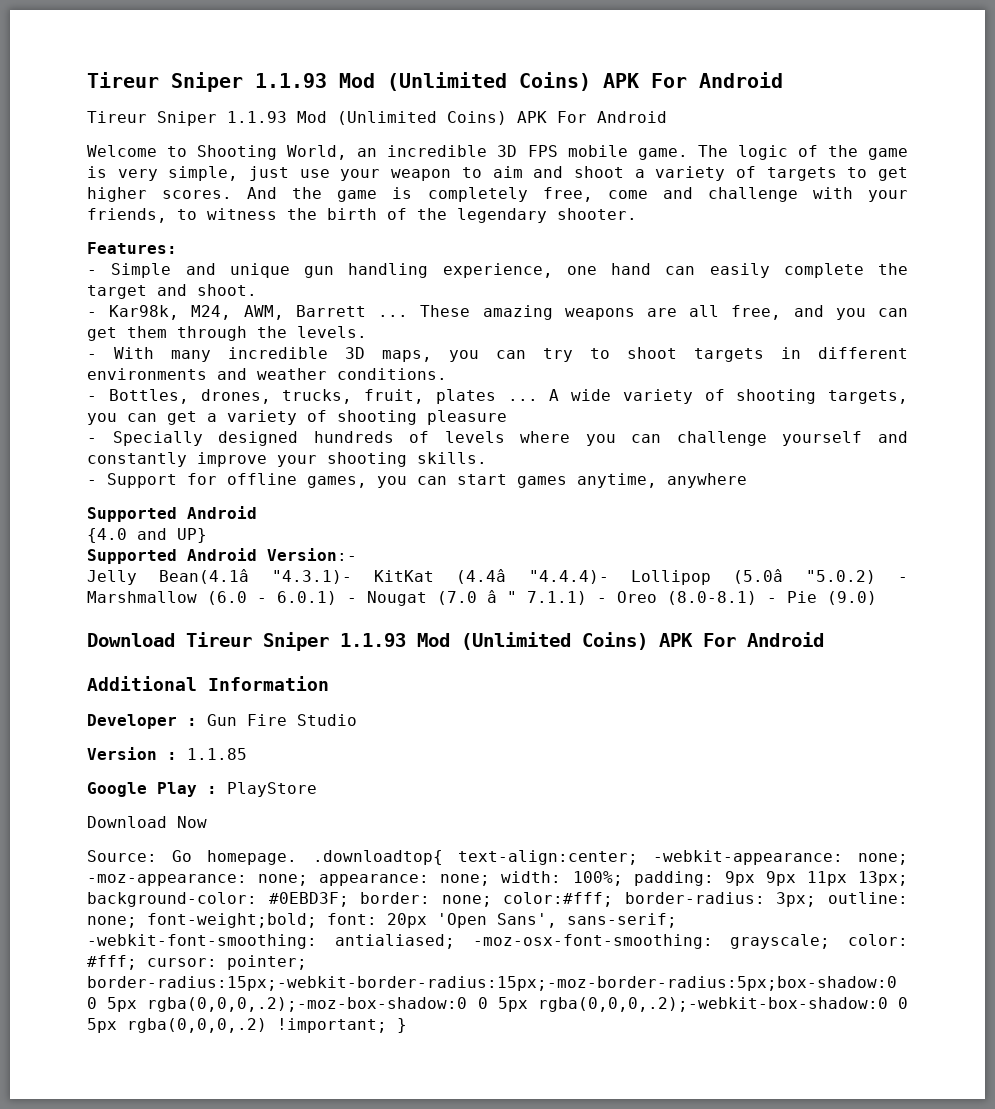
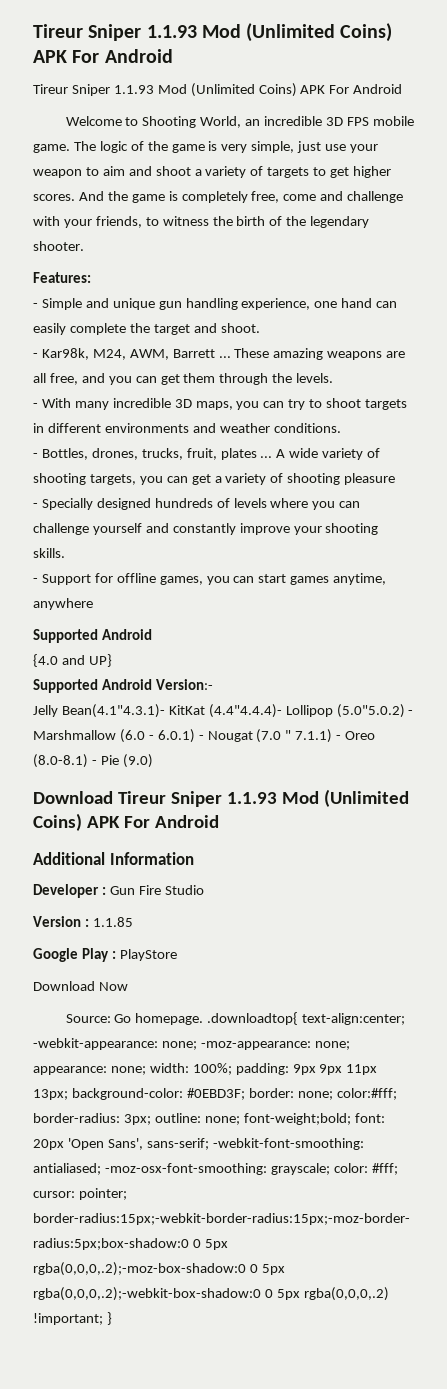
- Jelly Bean(4.1â "4.3.1)- KitKat (4.4â "4.4.4)- Lollipop (5.0â "5.0.2) - Marshmallow (6.0 - 6.0.1) - Nougat (7.0 â " 7.1.1) - Oreo (8.0-8.1) - Pie (9.0)
+ Jelly Bean(4.1"4.3.1)- KitKat (4.4"4.4.4)- Lollipop (5.0"5.0.2) - Marshmallow (6.0 - 6.0.1) - Nougat (7.0 " 7.1.1) - Oreo (8.0-8.1) - Pie (9.0)

